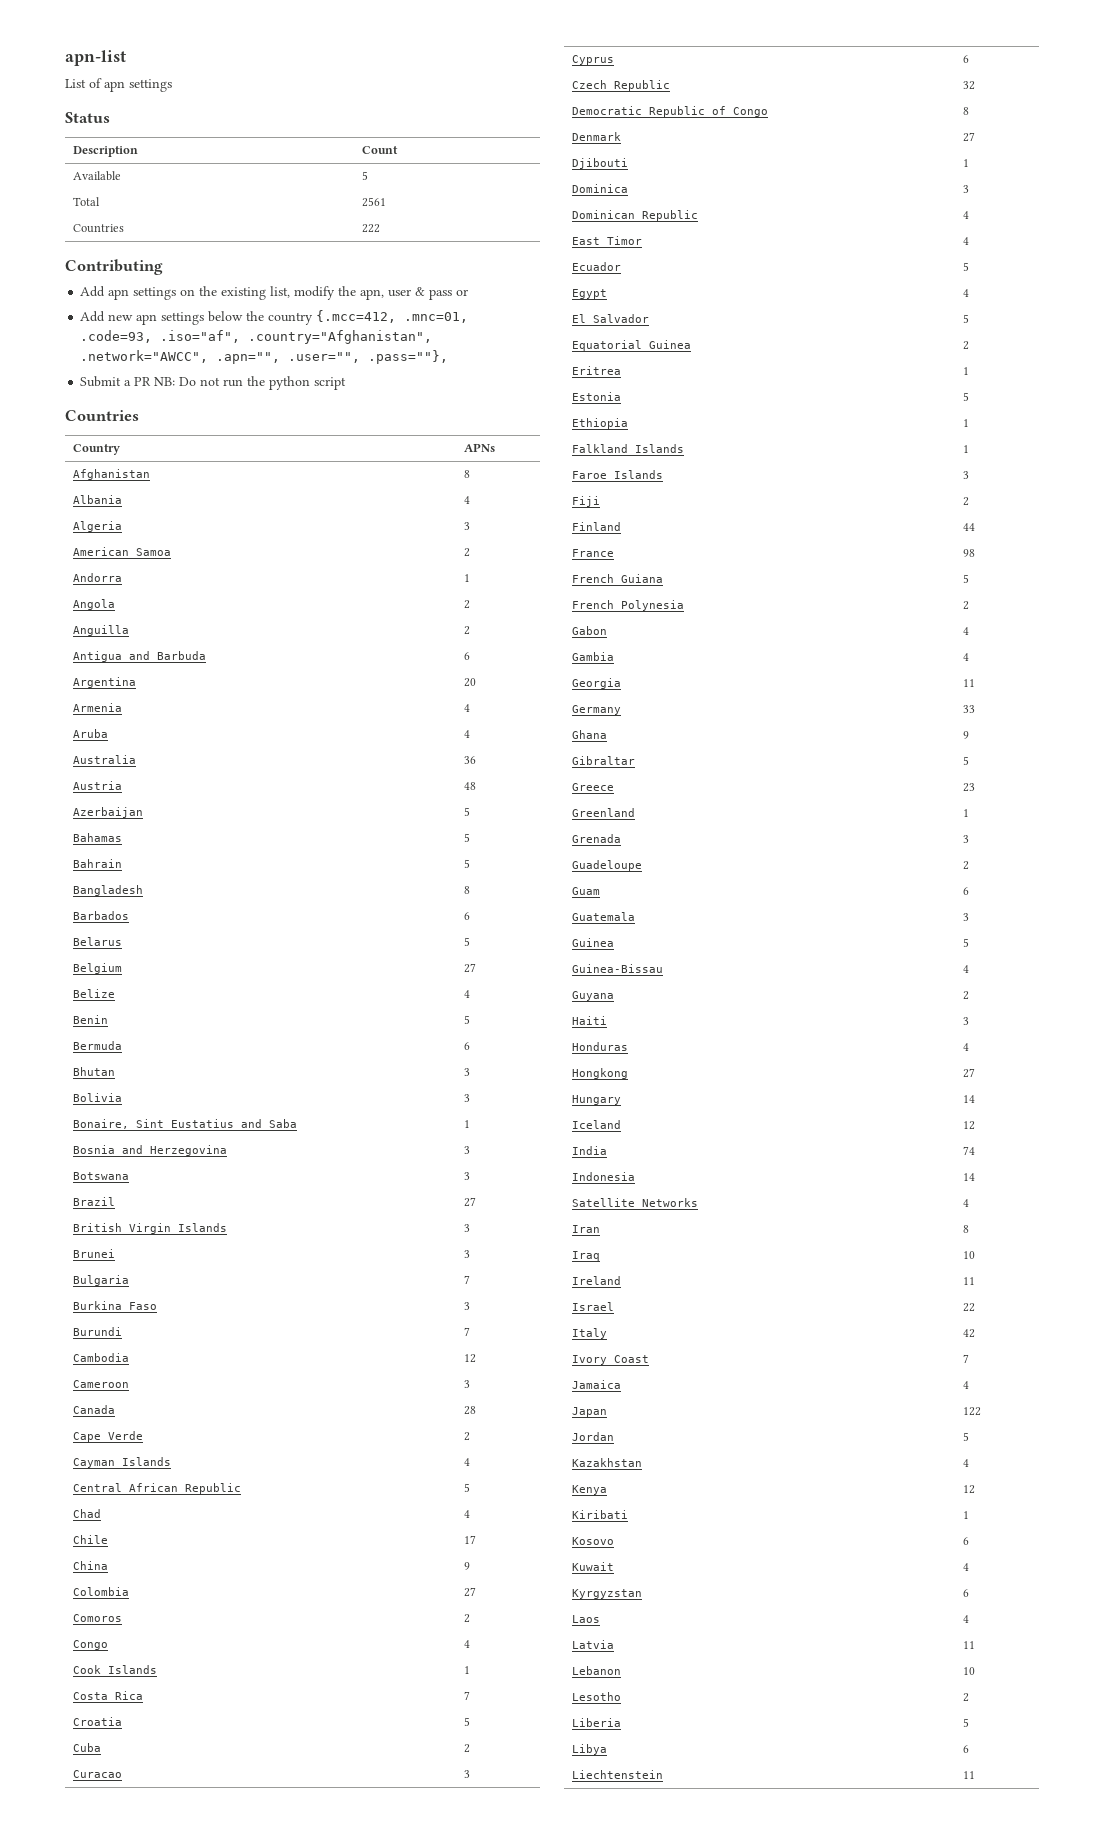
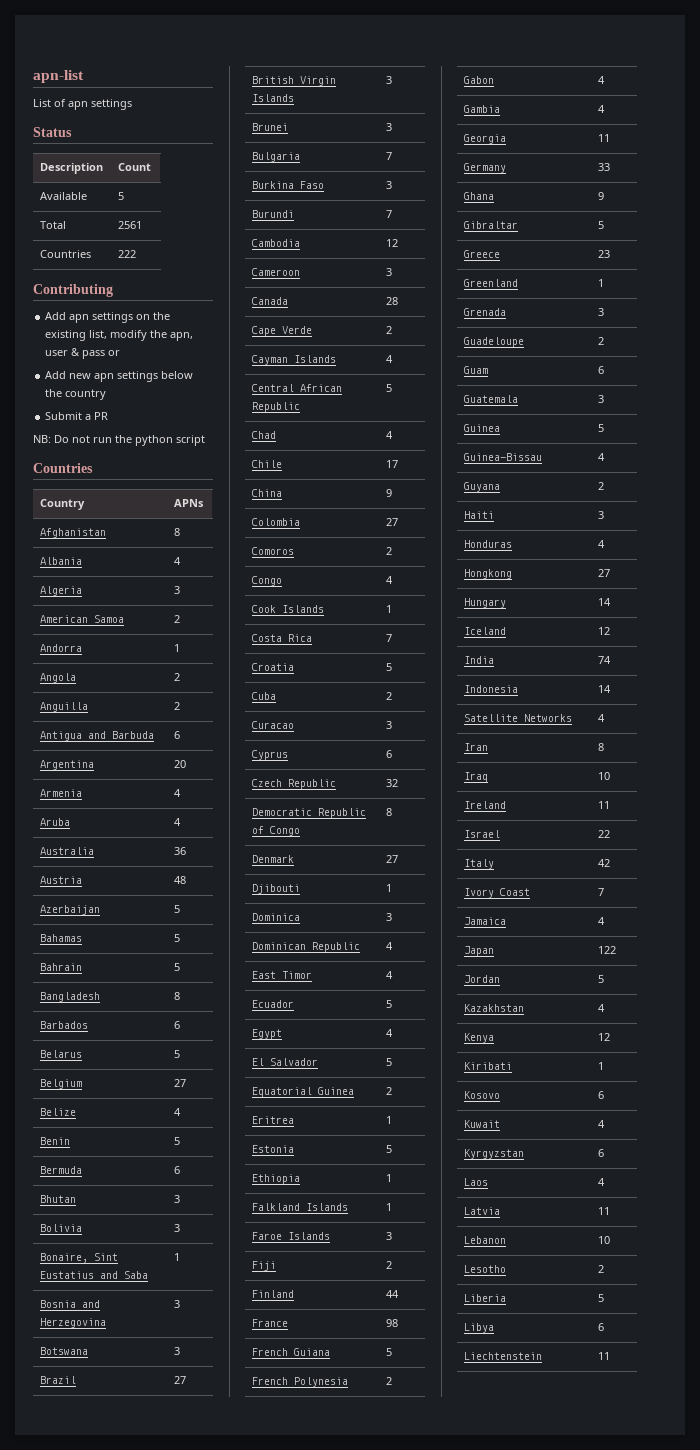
- Add new apn settings below the country {.mcc=412, .mnc=01, .code=93, .iso="af", .country="Afghanistan", .network="AWCC", .apn="", .user="", .pass=""},
+ Add new apn settings below the country
- Submit a PR NB: Do not run the python script
+ Submit a PR
+ NB: Do not run the python script

